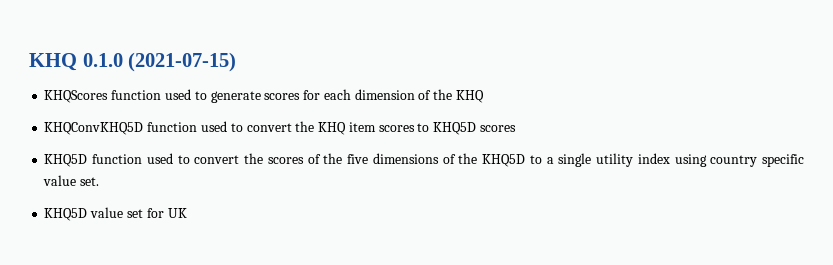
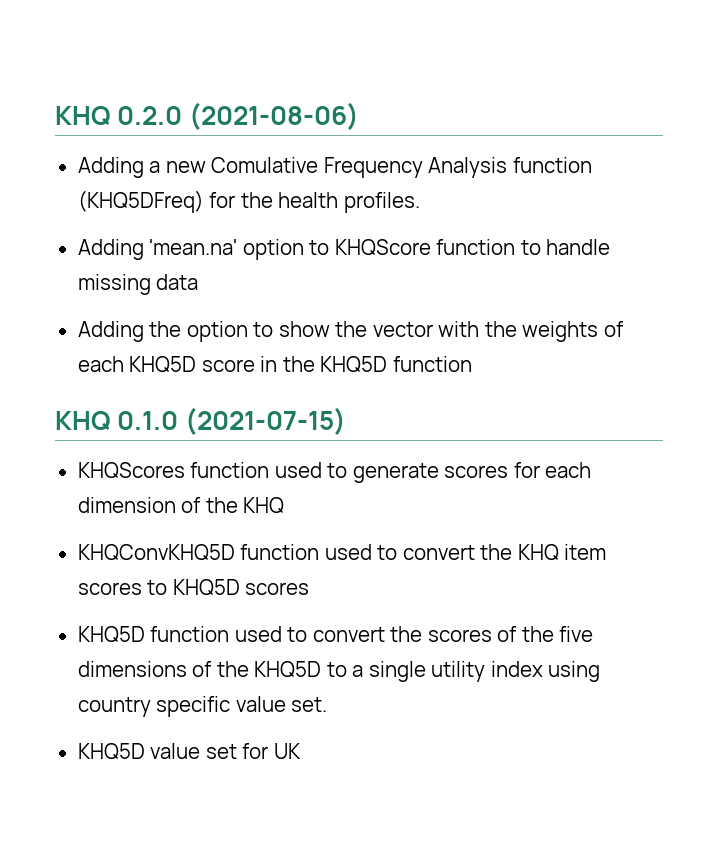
+ KHQ 0.2.0 (2021-08-06)
+ Adding a new Comulative Frequency Analysis function (KHQ5DFreq) for the health profiles.
+ Adding 'mean.na' option to KHQScore function to handle missing data
+ Adding the option to show the vector with the weights of each KHQ5D score in the KHQ5D function

